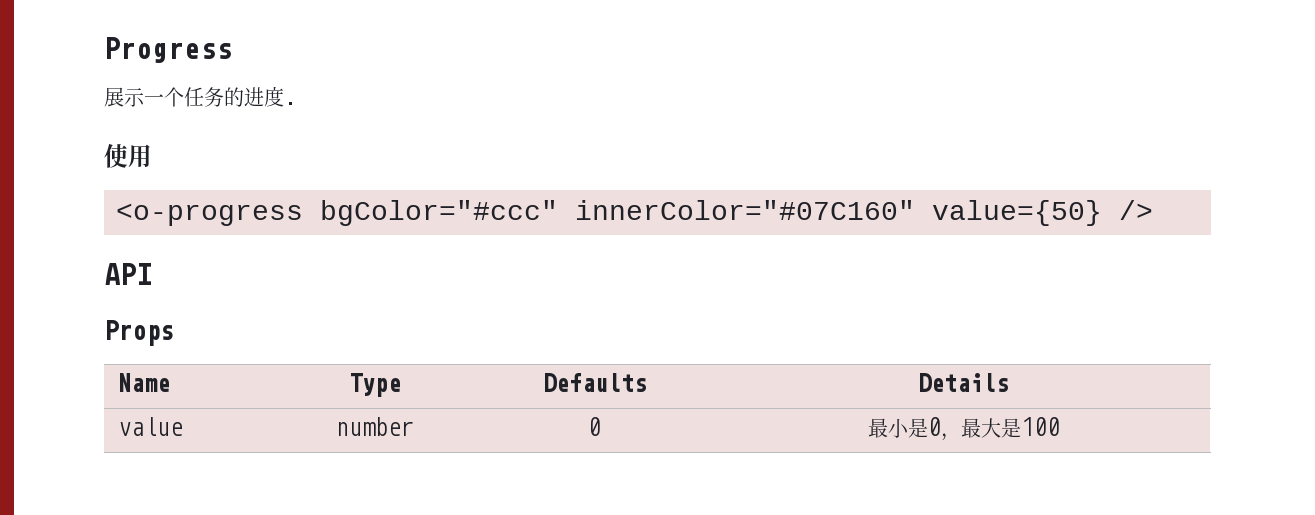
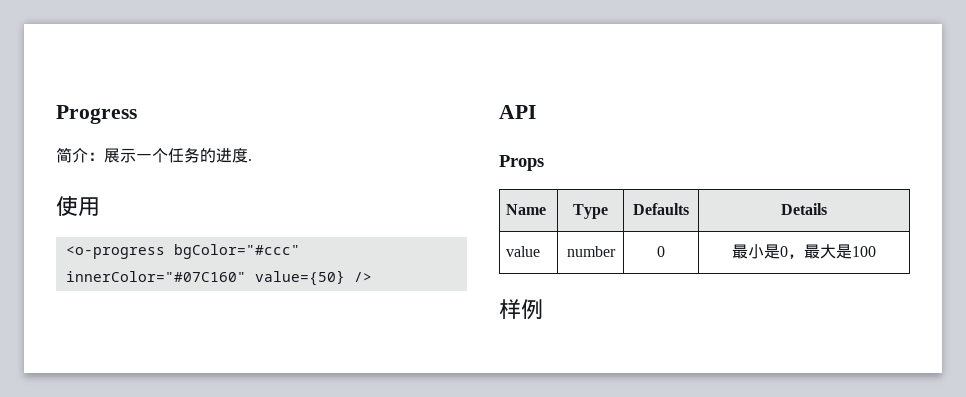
- 展示一个任务的进度.
+ 简介：展示一个任务的进度.
+ 样例

